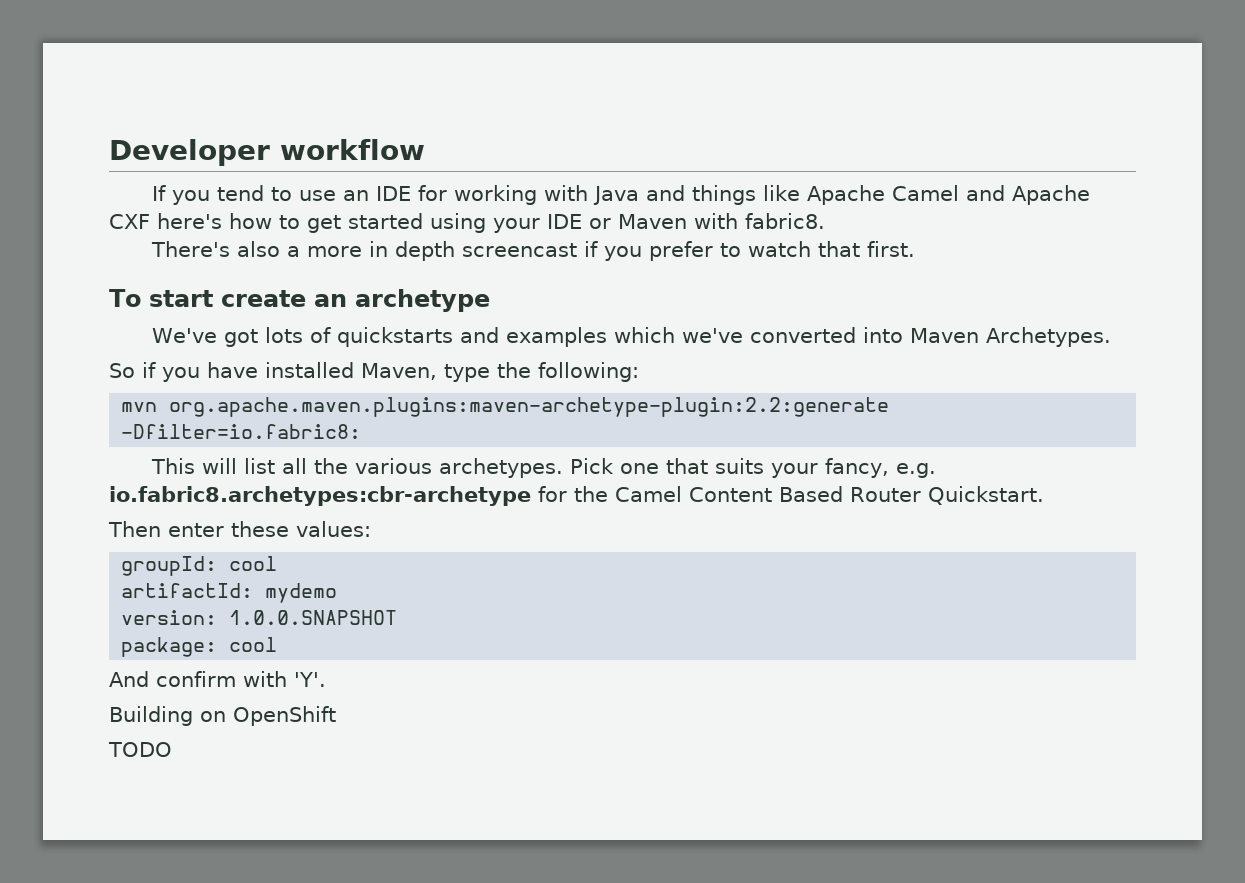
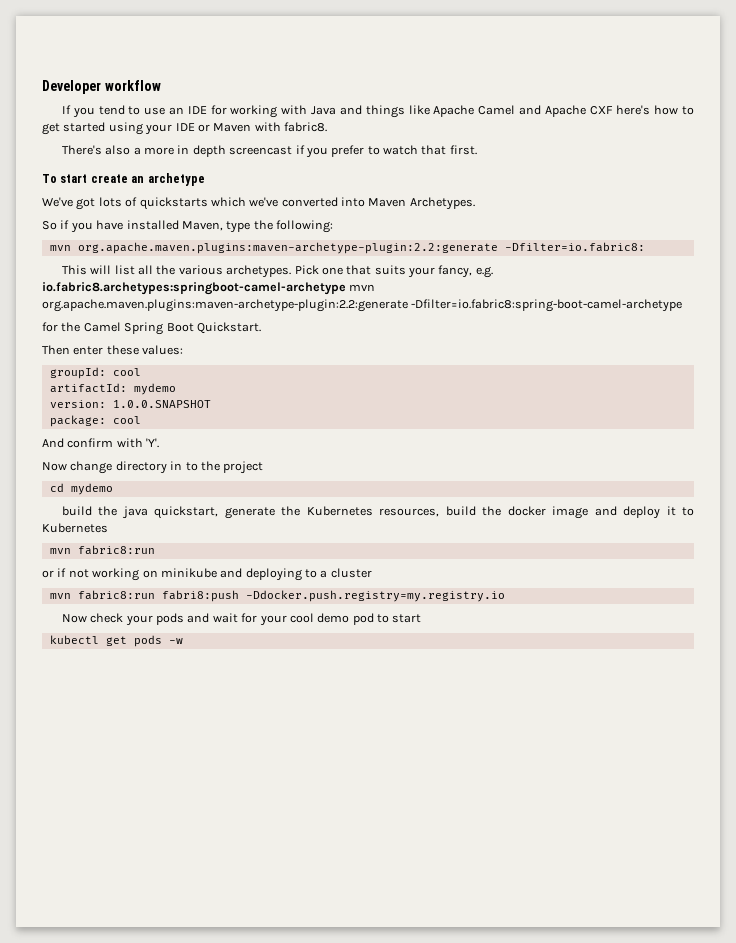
- We've got lots of quickstarts and examples which we've converted into Maven Archetypes.
+ We've got lots of quickstarts which we've converted into Maven Archetypes.
- Pick one that suits your fancy, e.g. io.fabric8.archetypes:cbr-archetype for the Camel Content Based Router Quickstart.
+ Pick one that suits your fancy, e.g. io.fabric8.archetypes:springboot-camel-archetype mvn org.apache.maven.plugins:maven-archetype-plugin:2.2:generate -Dfilter=io.fabric8:spring-boot-camel-archetype
+ for the Camel Spring Boot Quickstart.
- Building on OpenShift
- TODO
+ Now change directory in to the project
+ cd mydemo
+ build the java quickstart, generate the Kubernetes resources, build the docker image and deploy it to Kubernetes
+ mvn fabric8:run
+ or if not working on minikube and deploying to a cluster
+ mvn fabric8:run fabri8:push -Ddocker.push.registry=my.registry.io
+ Now check your pods and wait for your cool demo pod to start
+ kubectl get pods -w

